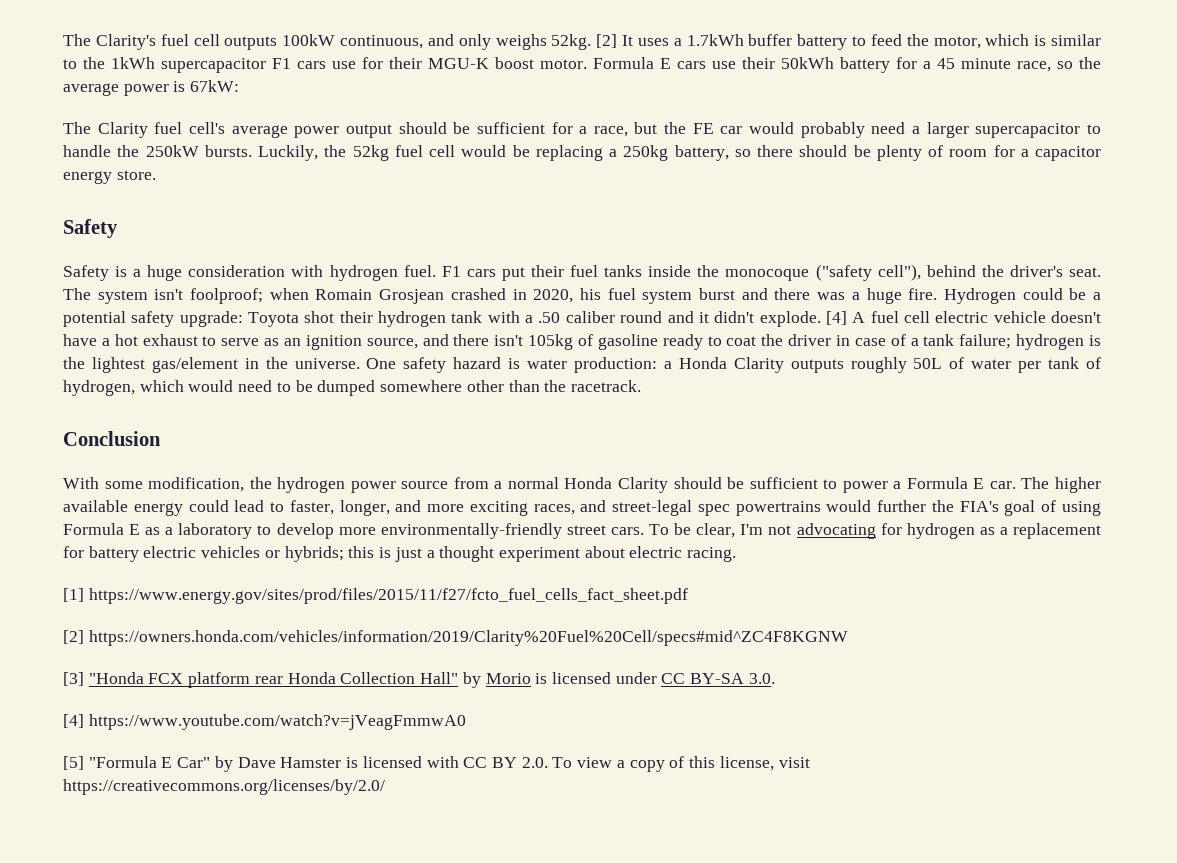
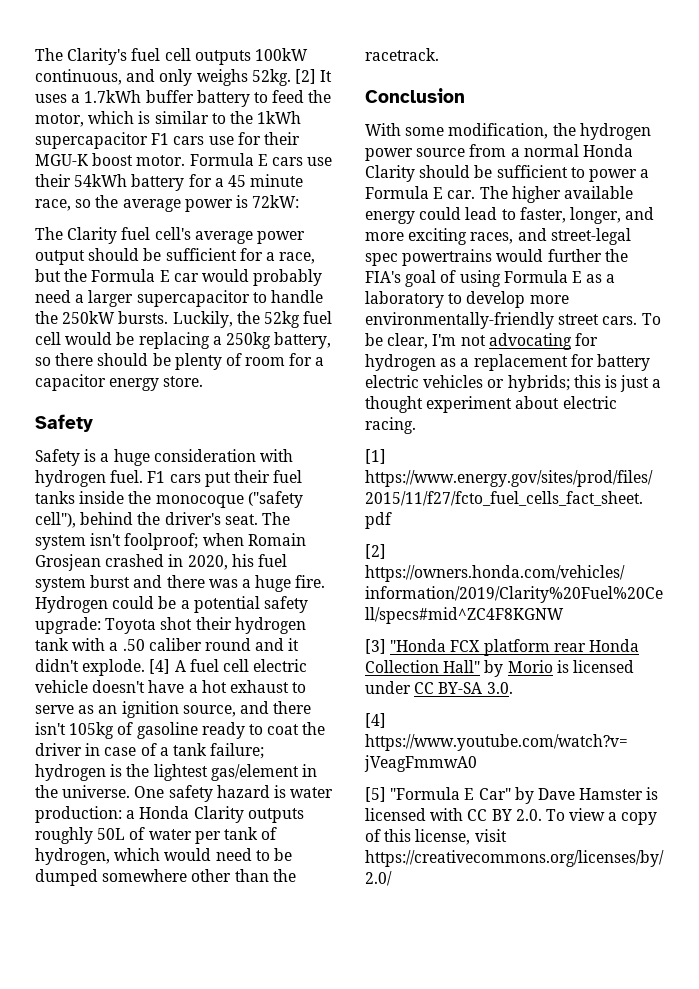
- Formula E cars use their 50kWh battery for a 45 minute race, so the average power is 67kW:
+ Formula E cars use their 54kWh battery for a 45 minute race, so the average power is 72kW:
- The Clarity fuel cell's average power output should be sufficient for a race, but the FE car would probably need a larger supercapacitor to handle the 250kW bursts.
+ The Clarity fuel cell's average power output should be sufficient for a race, but the Formula E car would probably need a larger supercapacitor to handle the 250kW bursts.

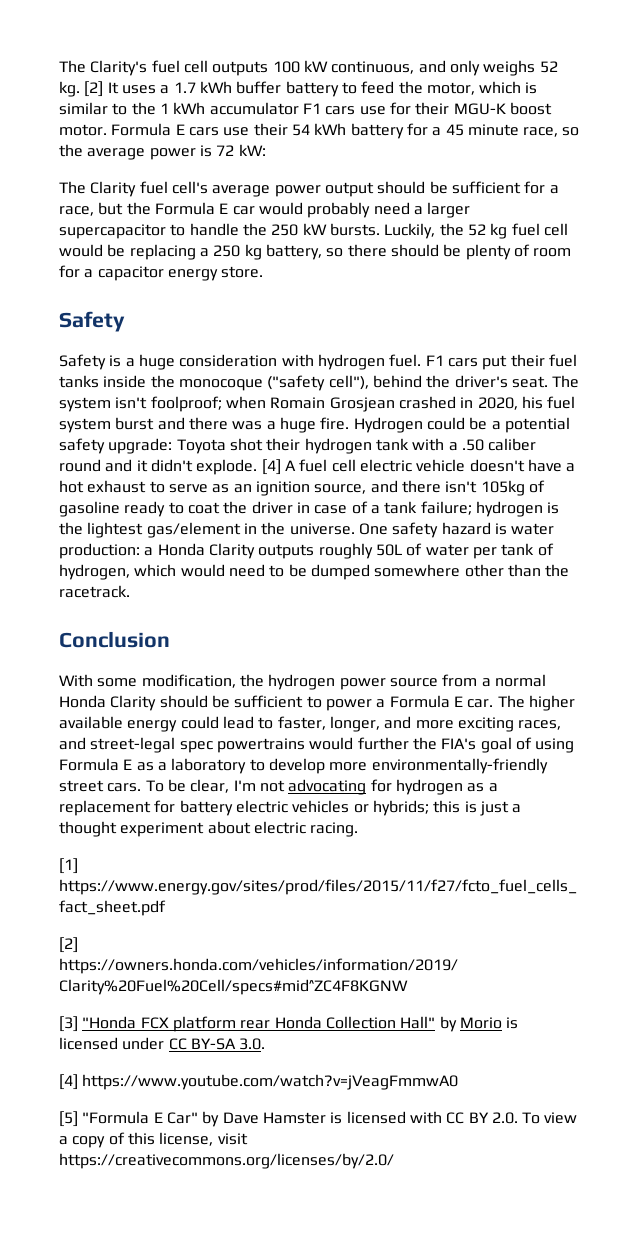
- The Clarity's fuel cell outputs 100kW continuous, and only weighs 52kg.
+ The Clarity's fuel cell outputs 100 kW continuous, and only weighs 52 kg.
- [2] It uses a 1.7kWh buffer battery to feed the motor, which is similar to the 1kWh supercapacitor F1 cars use for their MGU-K boost motor.
+ [2] It uses a 1.7 kWh buffer battery to feed the motor, which is similar to the 1 kWh accumulator F1 cars use for their MGU-K boost motor.
- Formula E cars use their 54kWh battery for a 45 minute race, so the average power is 72kW:
+ Formula E cars use their 54 kWh battery for a 45 minute race, so the average power is 72 kW:
- The Clarity fuel cell's average power output should be sufficient for a race, but the Formula E car would probably need a larger supercapacitor to handle the 250kW bursts.
+ The Clarity fuel cell's average power output should be sufficient for a race, but the Formula E car would probably need a larger supercapacitor to handle the 250 kW bursts.
- Luckily, the 52kg fuel cell would be replacing a 250kg battery, so there should be plenty of room for a capacitor energy store.
+ Luckily, the 52 kg fuel cell would be replacing a 250 kg battery, so there should be plenty of room for a capacitor energy store.

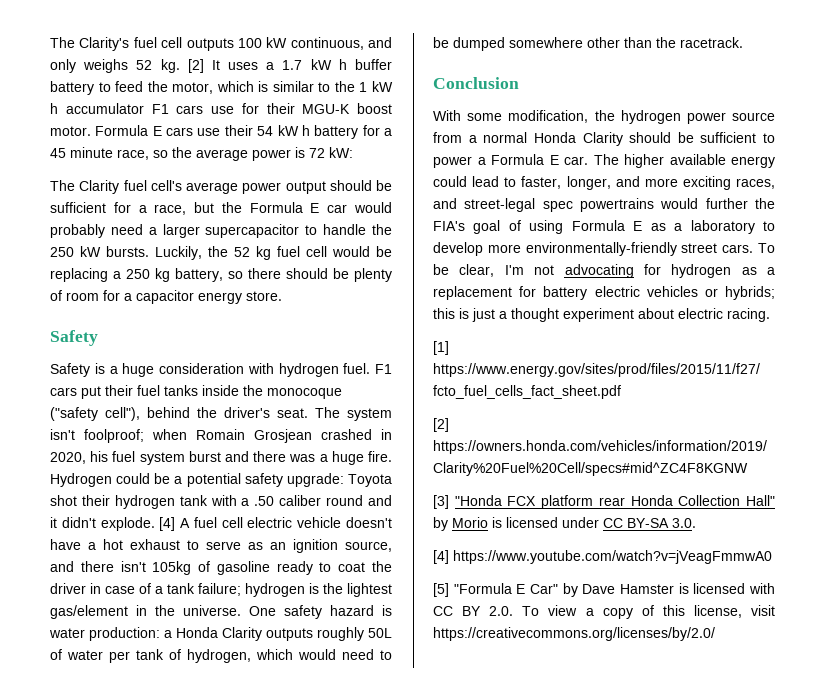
- [2] It uses a 1.7 kWh buffer battery to feed the motor, which is similar to the 1 kWh accumulator F1 cars use for their MGU-K boost motor.
+ [2] It uses a 1.7 kW h buffer battery to feed the motor, which is similar to the 1 kW h accumulator F1 cars use for their MGU-K boost motor.
- Formula E cars use their 54 kWh battery for a 45 minute race, so the average power is 72 kW:
+ Formula E cars use their 54 kW h battery for a 45 minute race, so the average power is 72 kW:

